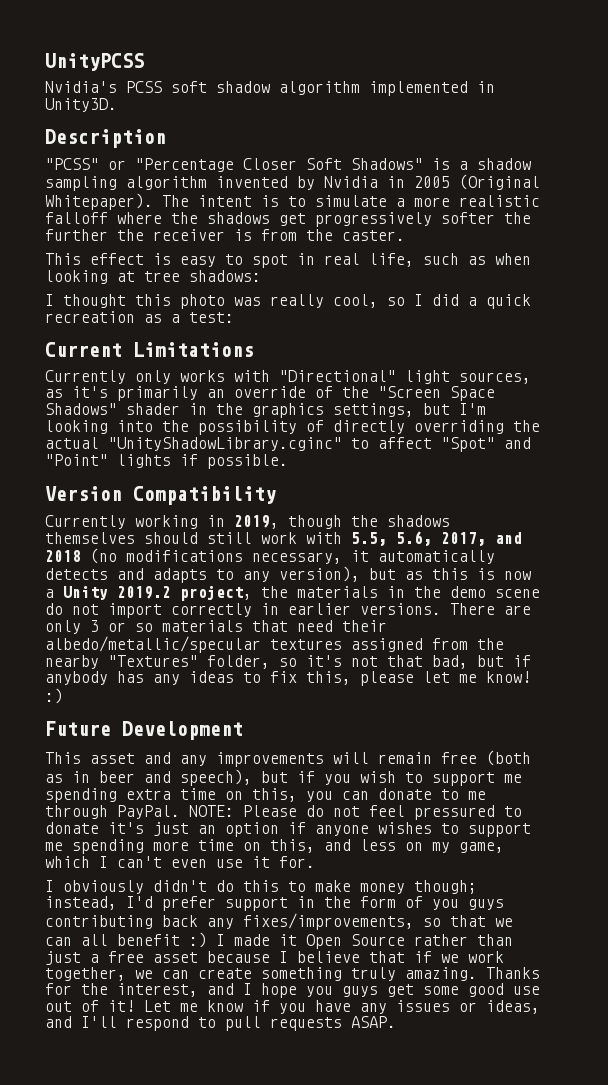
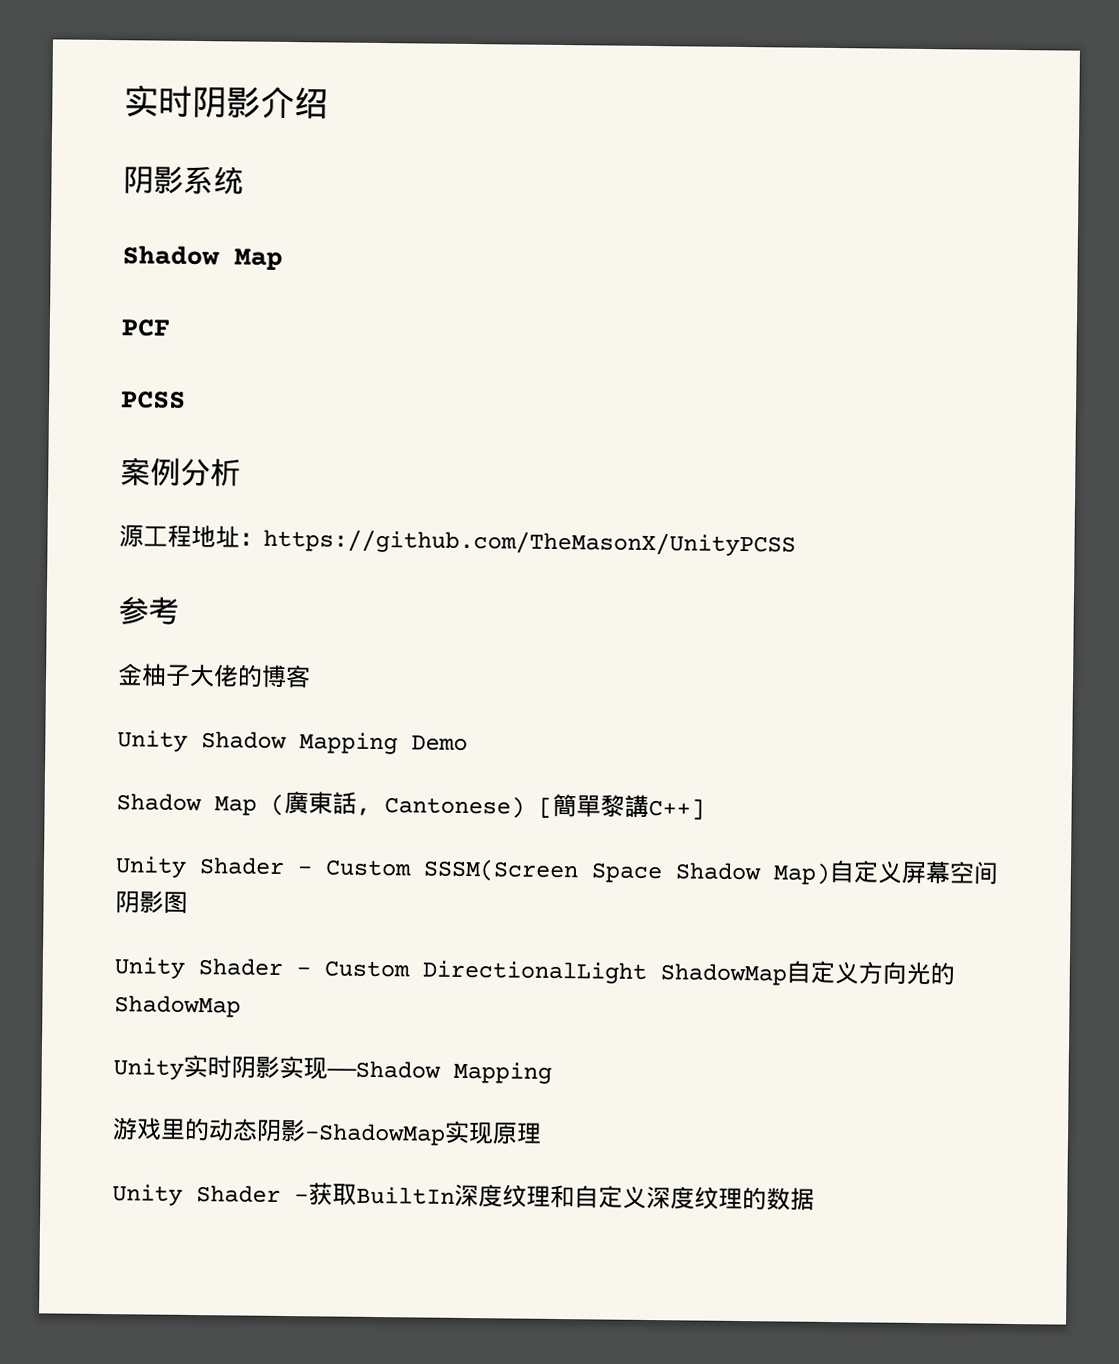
- UnityPCSS
- Nvidia's PCSS soft shadow algorithm implemented in Unity3D.
- Description
- "PCSS" or "Percentage Closer Soft Shadows" is a shadow sampling algorithm invented by Nvidia in 2005 (Original Whitepaper). The intent is to simulate a more realistic falloff where the shadows get progressively softer the further the receiver is from the caster.
- This effect is easy to spot in real life, such as when looking at tree shadows:
- I thought this photo was really cool, so I did a quick recreation as a test:
- Current Limitations
- Currently only works with "Directional" light sources, as it's primarily an override of the "Screen Space Shadows" shader in the graphics settings, but I'm looking into the possibility of directly overriding the actual "UnityShadowLibrary.cginc" to affect "Spot" and "Point" lights if possible.
- Version Compatibility
- Currently working in 2019, though the shadows themselves should still work with 5.5, 5.6, 2017, and 2018 (no modifications necessary, it automatically detects and adapts to any version), but as this is now a Unity 2019.2 project, the materials in the demo scene do not import correctly in earlier versions. There are only 3 or so materials that need their albedo/metallic/specular textures assigned from the nearby "Textures" folder, so it's not that bad, but if anybody has any ideas to fix this, please let me know! :)
- Future Development
- This asset and any improvements will remain free (both as in beer and speech), but if you wish to support me spending extra time on this, you can donate to me through PayPal. NOTE: Please do not feel pressured to donate it's just an option if anyone wishes to support me spending more time on this, and less on my game, which I can't even use it for.
- I obviously didn't do this to make money though; instead, I'd prefer support in the form of you guys contributing back any fixes/improvements, so that we can all benefit :) I made it Open Source rather than just a free asset because I believe that if we work together, we can create something truly amazing. Thanks for the interest, and I hope you guys get some good use out of it! Let me know if you have any issues or ideas, and I'll respond to pull requests ASAP.
+ 实时阴影介绍
+ 阴影系统
+ Shadow Map
+ PCF
+ PCSS
+ 案例分析
+ 源工程地址：https://github.com/TheMasonX/UnityPCSS
+ 参考
+ 金柚子大佬的博客
+ Unity Shadow Mapping Demo
+ Shadow Map (廣東話, Cantonese) [簡單黎講C++]
+ Unity Shader - Custom SSSM(Screen Space Shadow Map)自定义屏幕空间阴影图
+ Unity Shader - Custom DirectionalLight ShadowMap自定义方向光的ShadowMap
+ Unity实时阴影实现——Shadow Mapping
+ 游戏里的动态阴影-ShadowMap实现原理
+ Unity Shader -获取BuiltIn深度纹理和自定义深度纹理的数据

